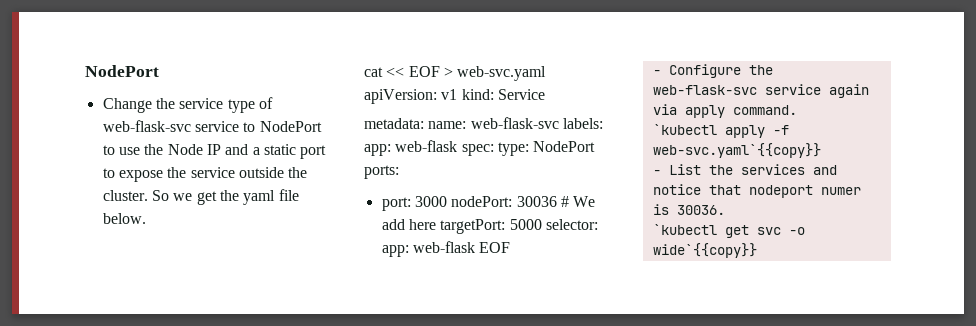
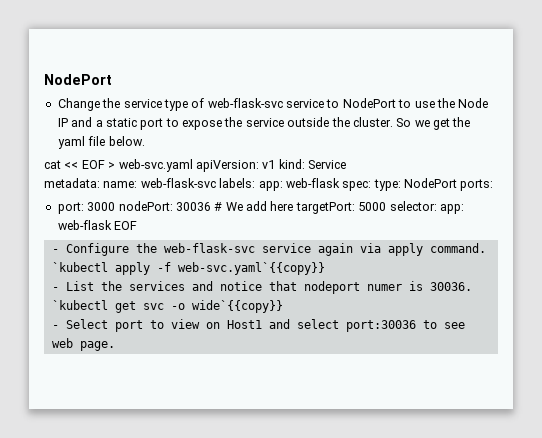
+ - Select port to view on Host1 and select port:30036 to see web page.

